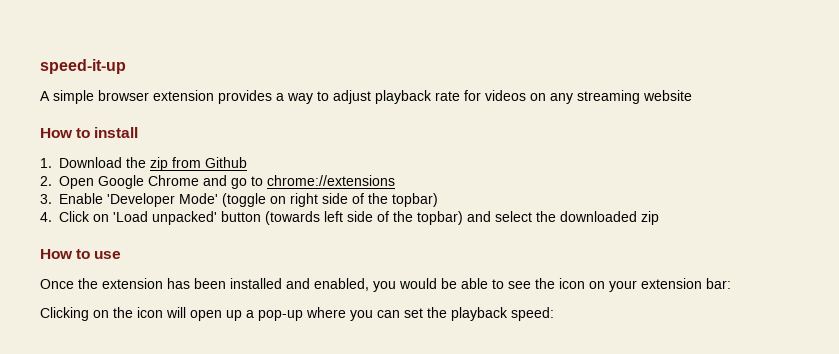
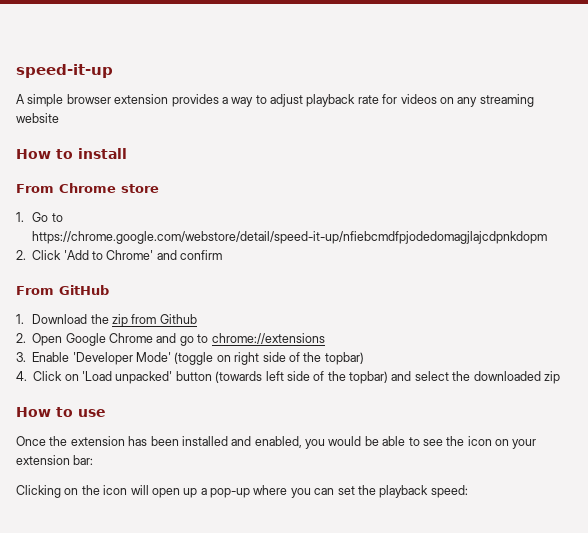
+ From Chrome store
+ 1. Go to https://chrome.google.com/webstore/detail/speed-it-up/nfiebcmdfpjodedomagjlajcdpnkdopm
+ 2. Click 'Add to Chrome' and confirm
+ From GitHub

